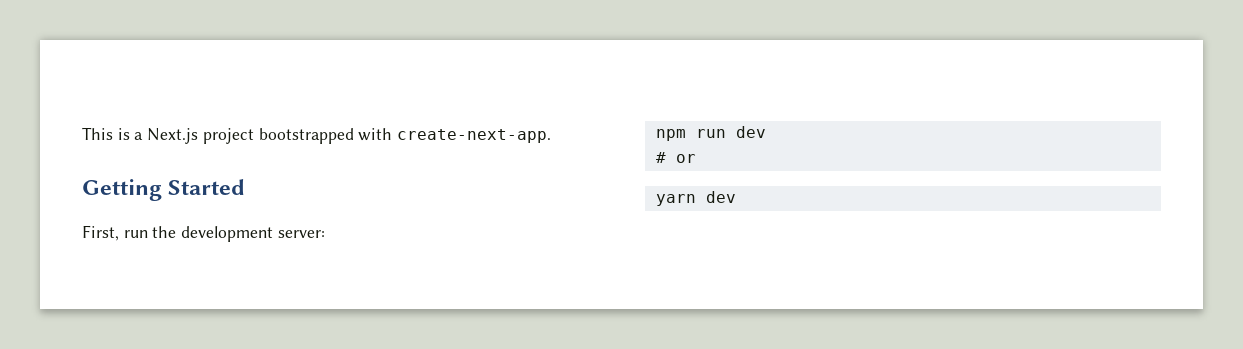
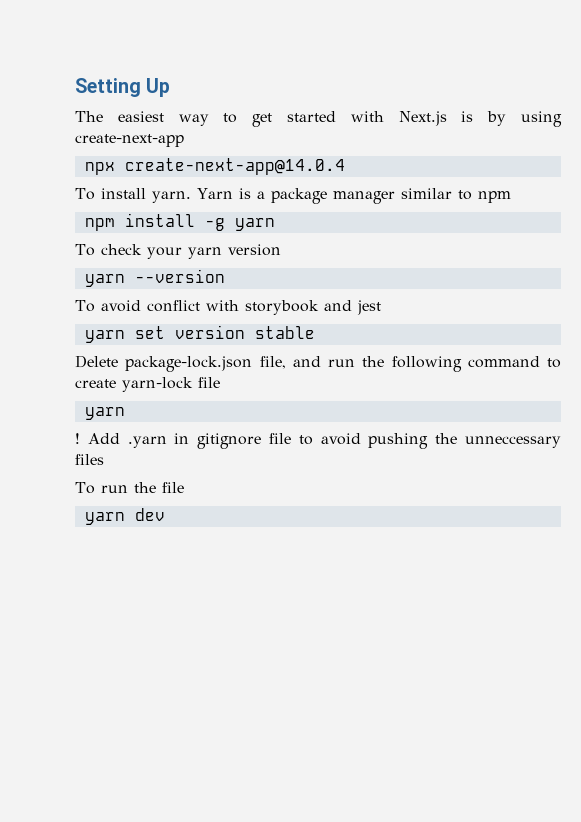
- This is a Next.js project bootstrapped with create-next-app.
- Getting Started
- First, run the development server:
- npm run dev
- # or
+ Setting Up
+ The easiest way to get started with Next.js is by using create-next-app
+ npx create-next-app@14.0.4
+ To install yarn. Yarn is a package manager similar to npm
+ npm install -g yarn
+ To check your yarn version
+ yarn --version
+ To avoid conflict with storybook and jest
+ yarn set version stable
+ Delete package-lock.json file, and run the following command to create yarn-lock file
+ yarn
+ ! Add .yarn in gitignore file to avoid pushing the unneccessary files
+ To run the file

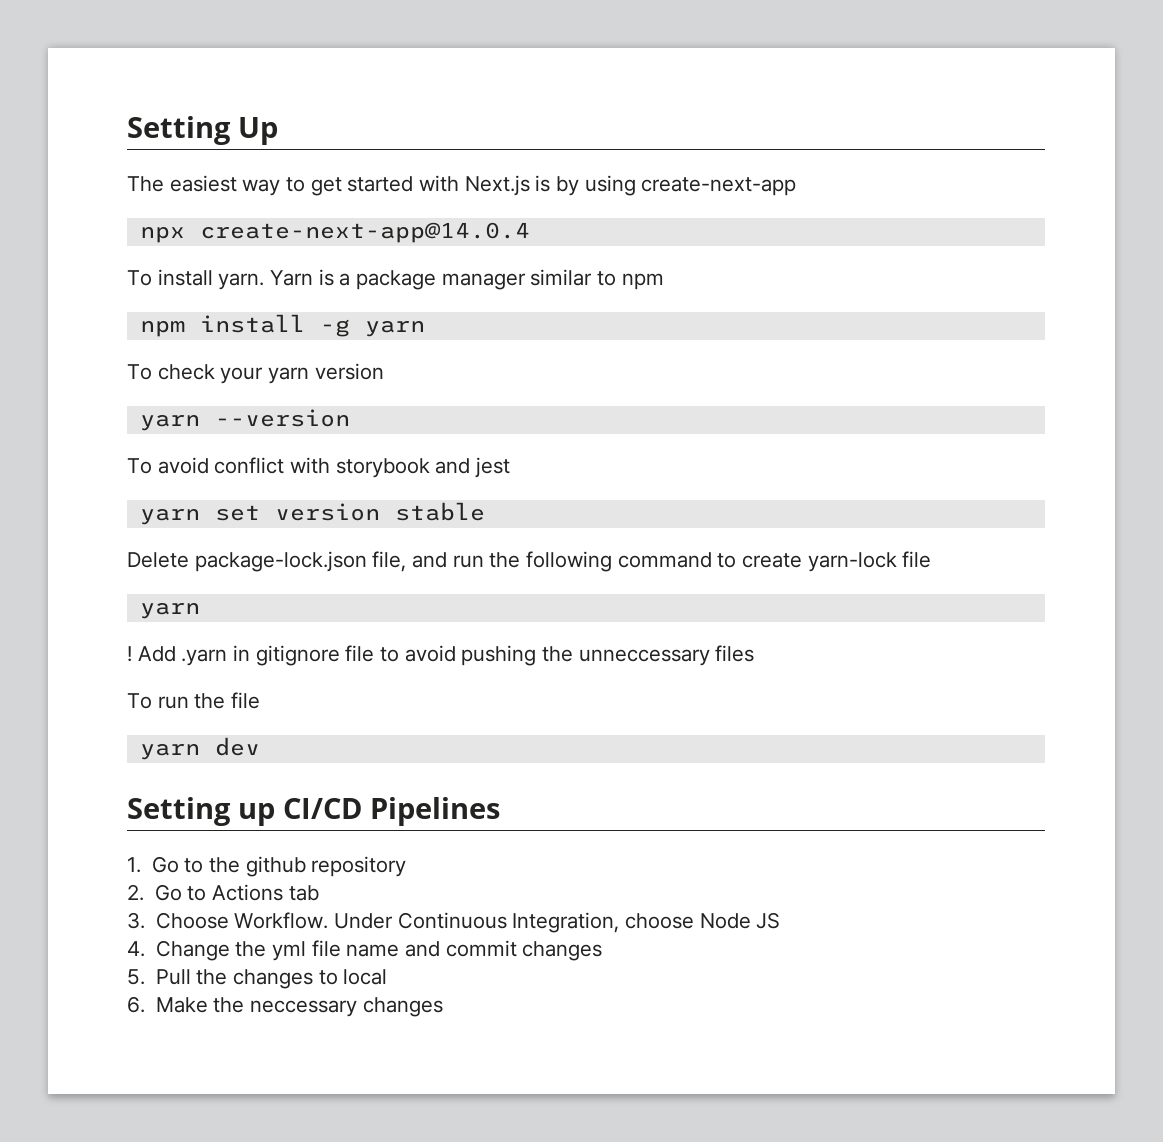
+ Setting up CI/CD Pipelines
+ 1. Go to the github repository
+ 2. Go to Actions tab
+ 3. Choose Workflow. Under Continuous Integration, choose Node JS
+ 4. Change the yml file name and commit changes
+ 5. Pull the changes to local
+ 6. Make the neccessary changes

